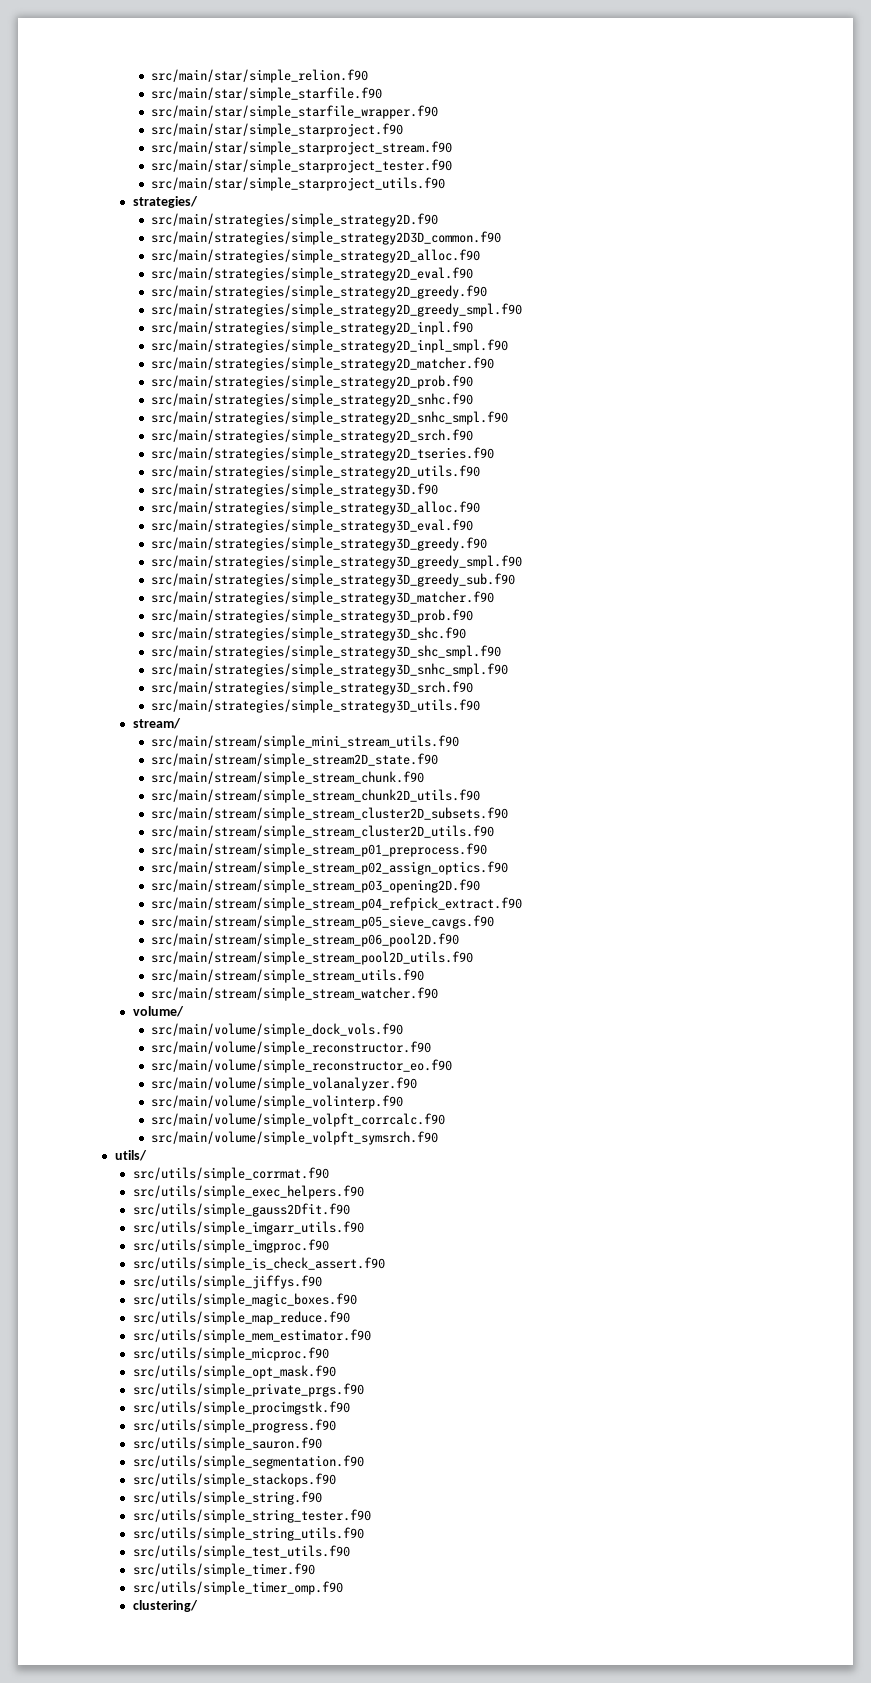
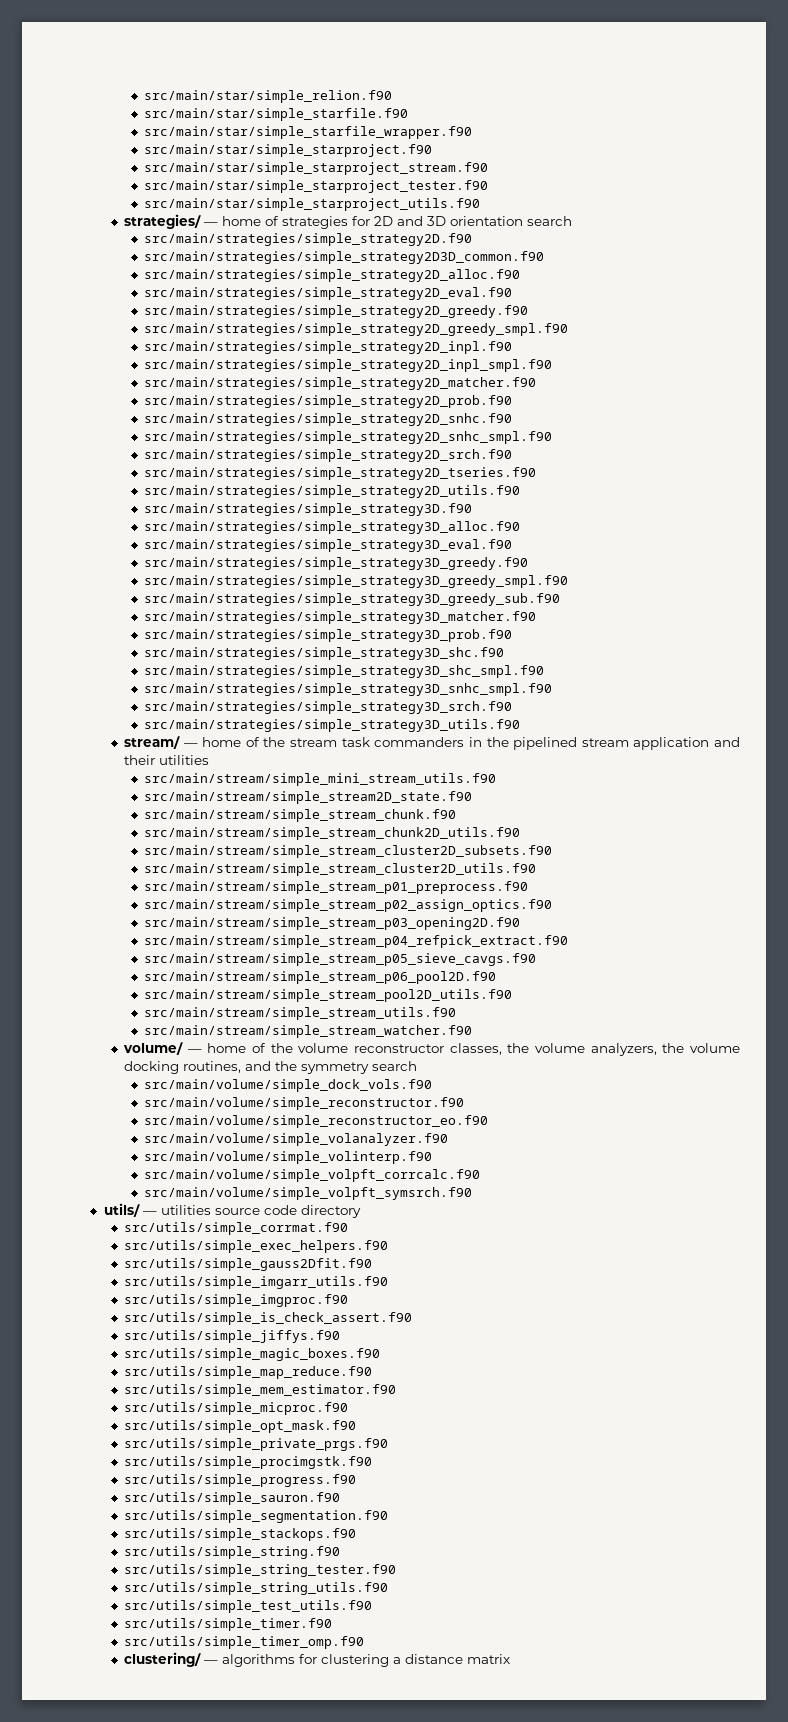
- strategies/
+ strategies/ — home of strategies for 2D and 3D orientation search
- stream/
+ stream/ — home of the stream task commanders in the pipelined stream application and their utilities
- volume/
+ volume/ — home of the volume reconstructor classes, the volume analyzers, the volume docking routines, and the symmetry search
- utils/
+ utils/ — utilities source code directory
- clustering/
+ clustering/ — algorithms for clustering a distance matrix

